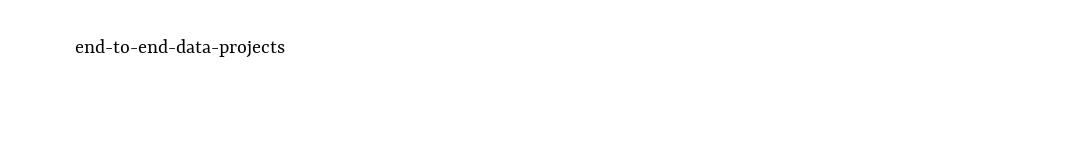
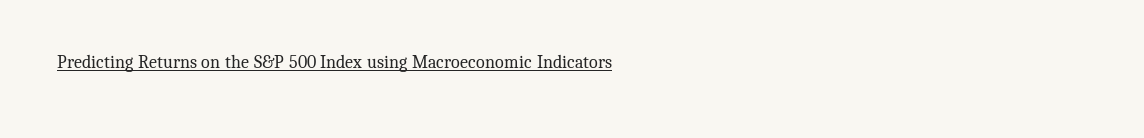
- end-to-end-data-projects
+ Predicting Returns on the S&P 500 Index using Macroeconomic Indicators

